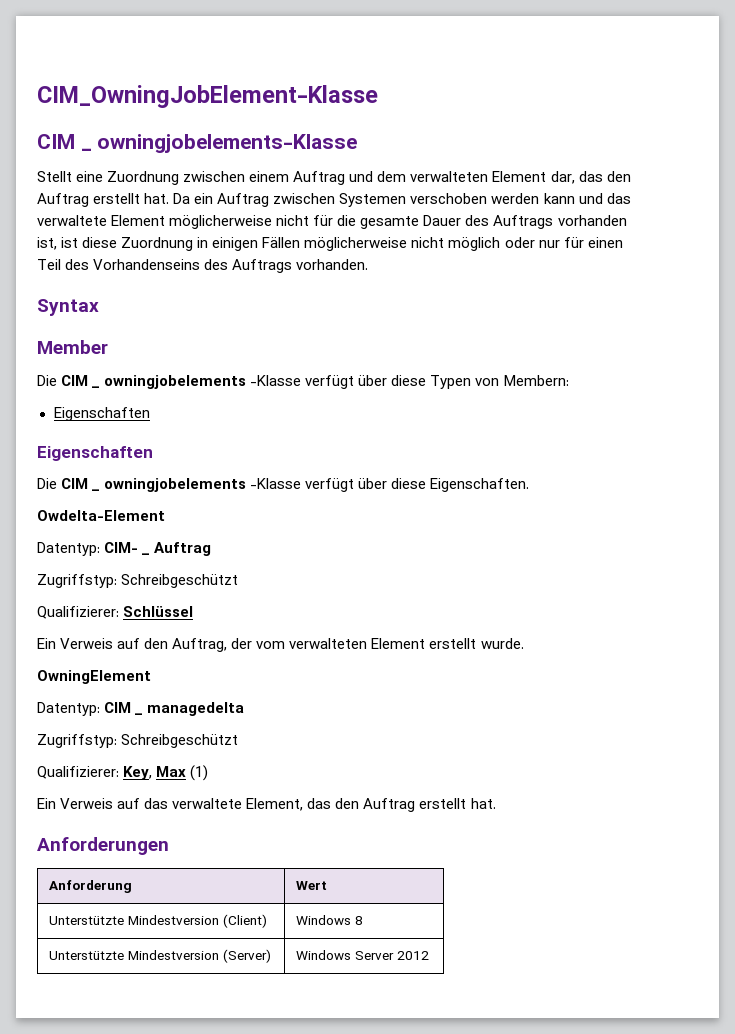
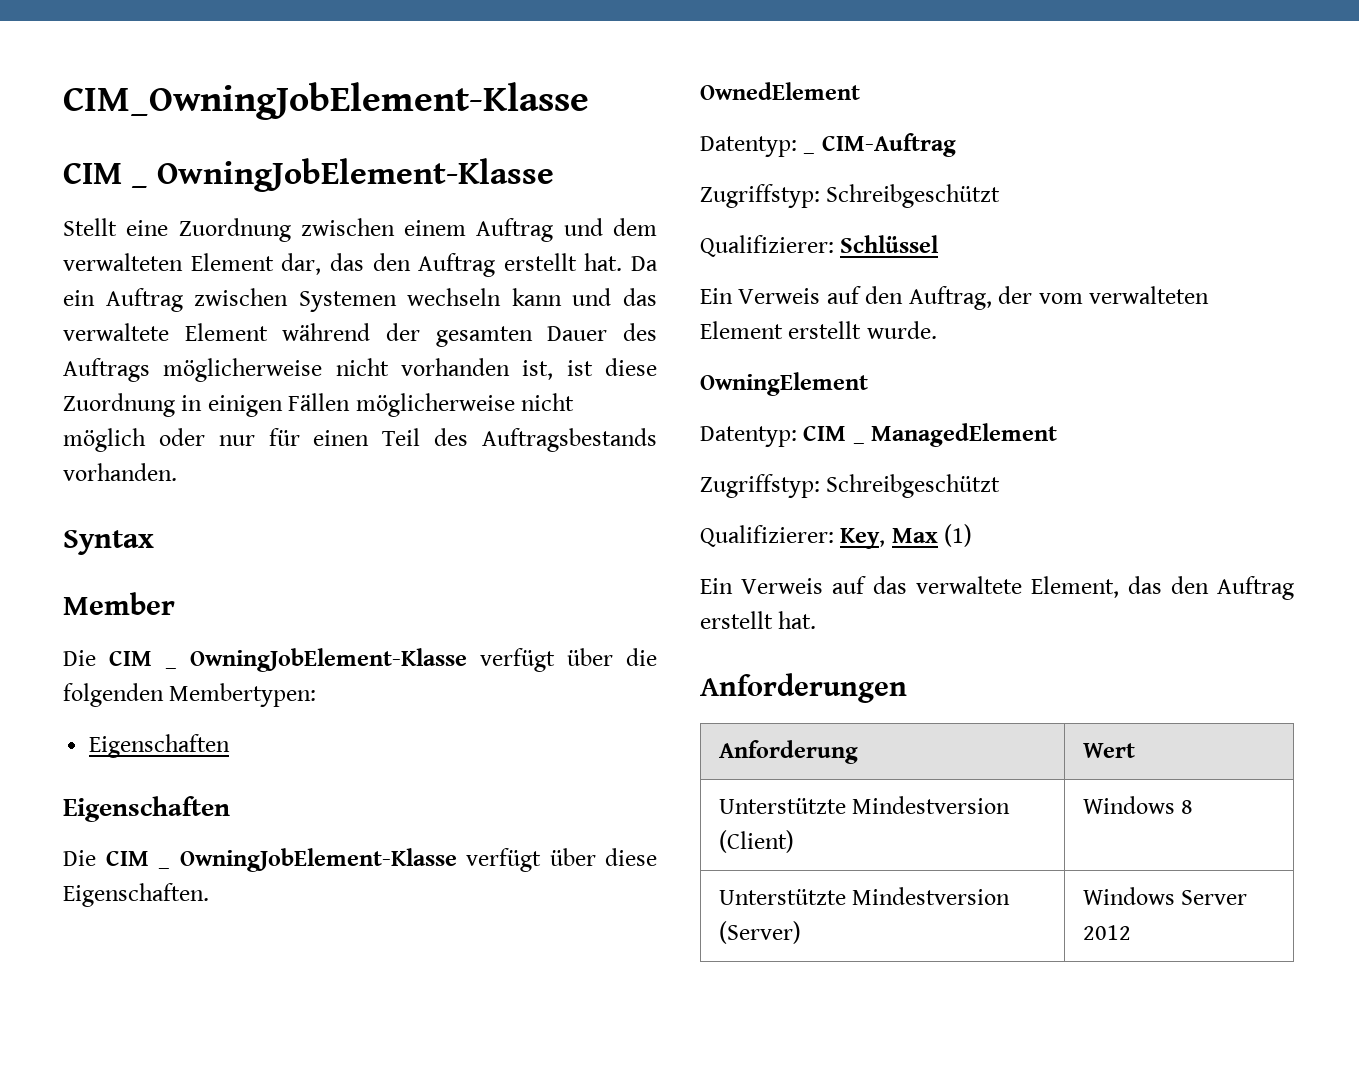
  CIM_OwningJobElement-Klasse
- CIM _ owningjobelements-Klasse
+ CIM _ OwningJobElement-Klasse
- Da ein Auftrag zwischen Systemen verschoben werden kann und das verwaltete Element möglicherweise nicht für die gesamte Dauer des Auftrags vorhanden ist, ist diese Zuordnung in einigen Fällen möglicherweise nicht möglich oder nur für einen Teil des Vorhandenseins des Auftrags vorhanden.
+ Da ein Auftrag zwischen Systemen wechseln kann und das verwaltete Element während der gesamten Dauer des Auftrags möglicherweise nicht vorhanden ist, ist diese Zuordnung in einigen Fällen möglicherweise nicht möglich oder nur für einen Teil des Auftragsbestands vorhanden.
- Die CIM _ owningjobelements -Klasse verfügt über diese Typen von Membern:
+ Die CIM _ OwningJobElement-Klasse verfügt über die folgenden Membertypen:
- Die CIM _ owningjobelements -Klasse verfügt über diese Eigenschaften.
+ Die CIM _ OwningJobElement-Klasse verfügt über diese Eigenschaften.
- Owdelta-Element
- Datentyp: CIM- _ Auftrag
+ OwnedElement
+ Datentyp: _ CIM-Auftrag
- Datentyp: CIM _ managedelta
+ Datentyp: CIM _ ManagedElement

